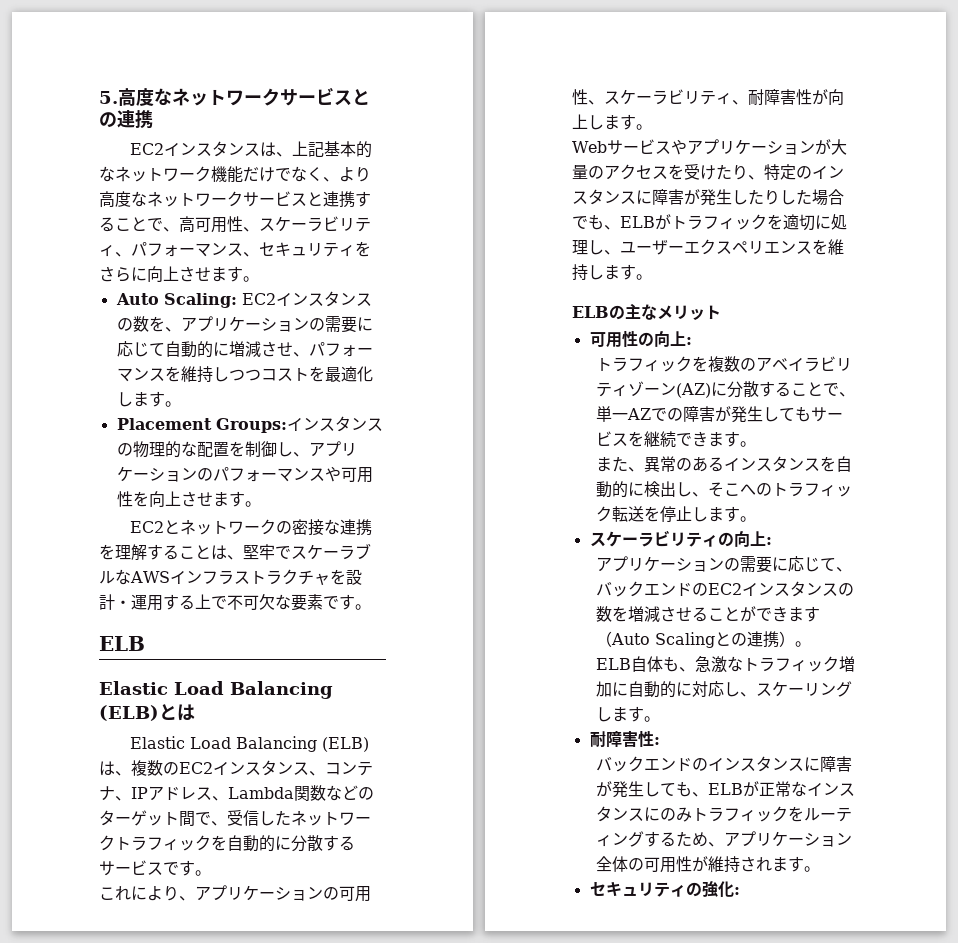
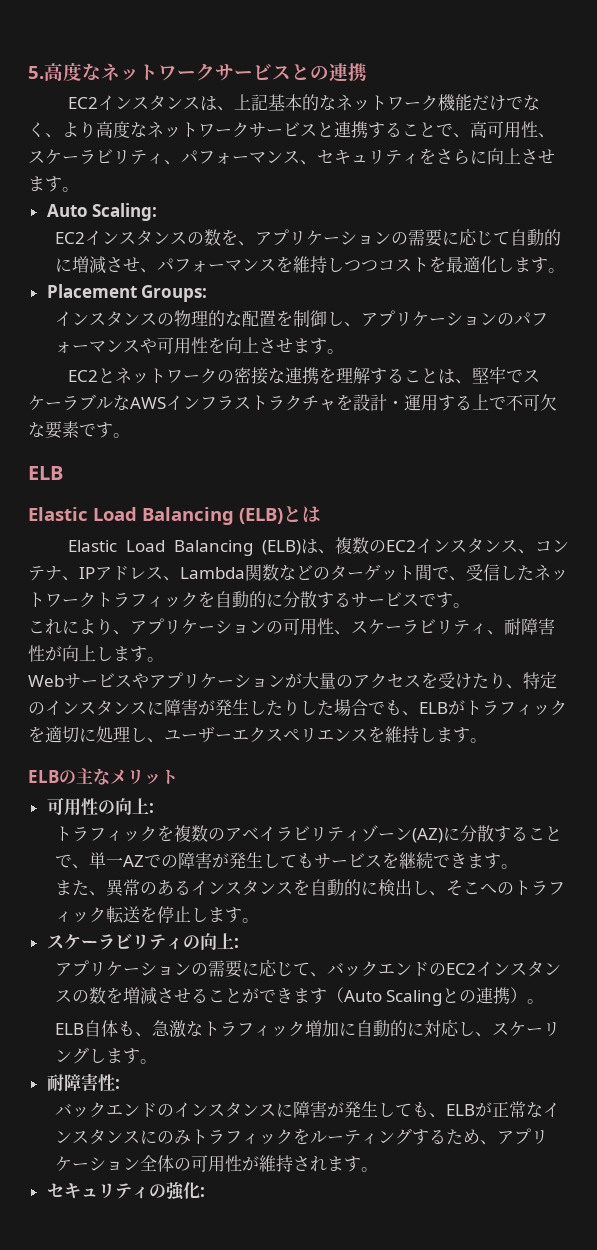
- Auto Scaling: EC2インスタンスの数を、アプリケーションの需要に応じて自動的に増減させ、パフォーマンスを維持しつつコストを最適化します。
+ Auto Scaling:
+ EC2インスタンスの数を、アプリケーションの需要に応じて自動的に増減させ、パフォーマンスを維持しつつコストを最適化します。
- Placement Groups:インスタンスの物理的な配置を制御し、アプリケーションのパフォーマンスや可用性を向上させます。
+ Placement Groups:
+ インスタンスの物理的な配置を制御し、アプリケーションのパフォーマンスや可用性を向上させます。

